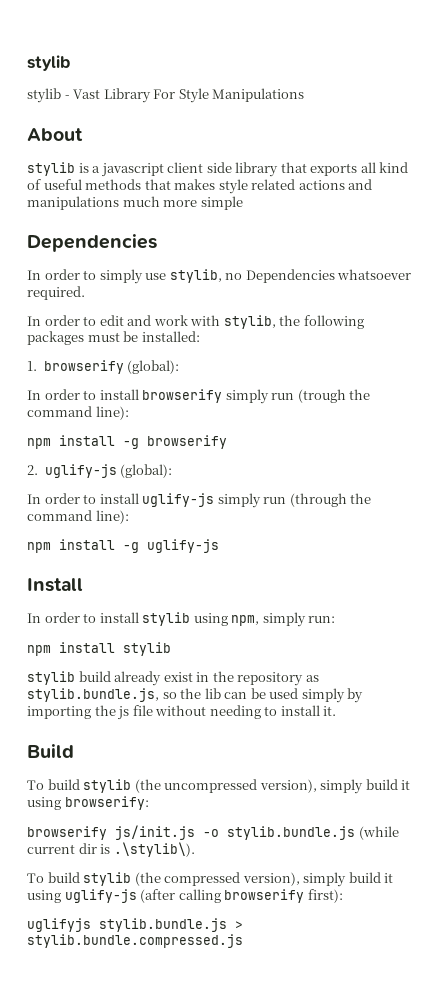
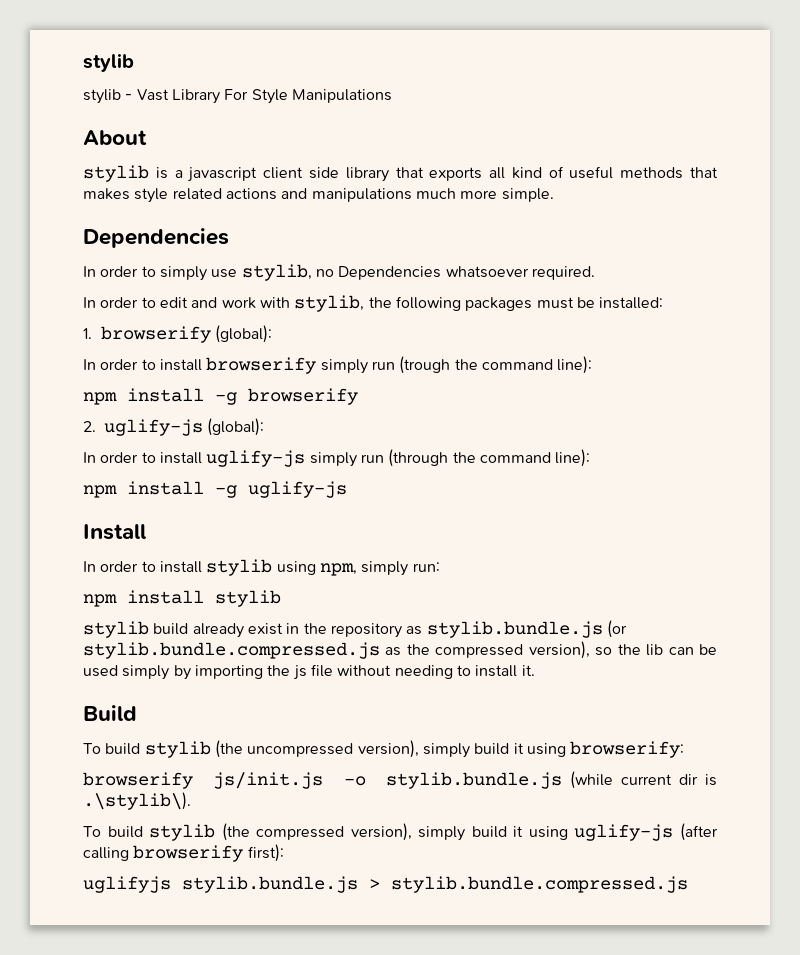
- stylib is a javascript client side library that exports all kind of useful methods that makes style related actions and manipulations much more simple
+ stylib is a javascript client side library that exports all kind of useful methods that makes style related actions and manipulations much more simple.
- stylib build already exist in the repository as stylib.bundle.js, so the lib can be used simply by importing the js file without needing to install it.
+ stylib build already exist in the repository as stylib.bundle.js (or stylib.bundle.compressed.js as the compressed version), so the lib can be used simply by importing the js file without needing to install it.

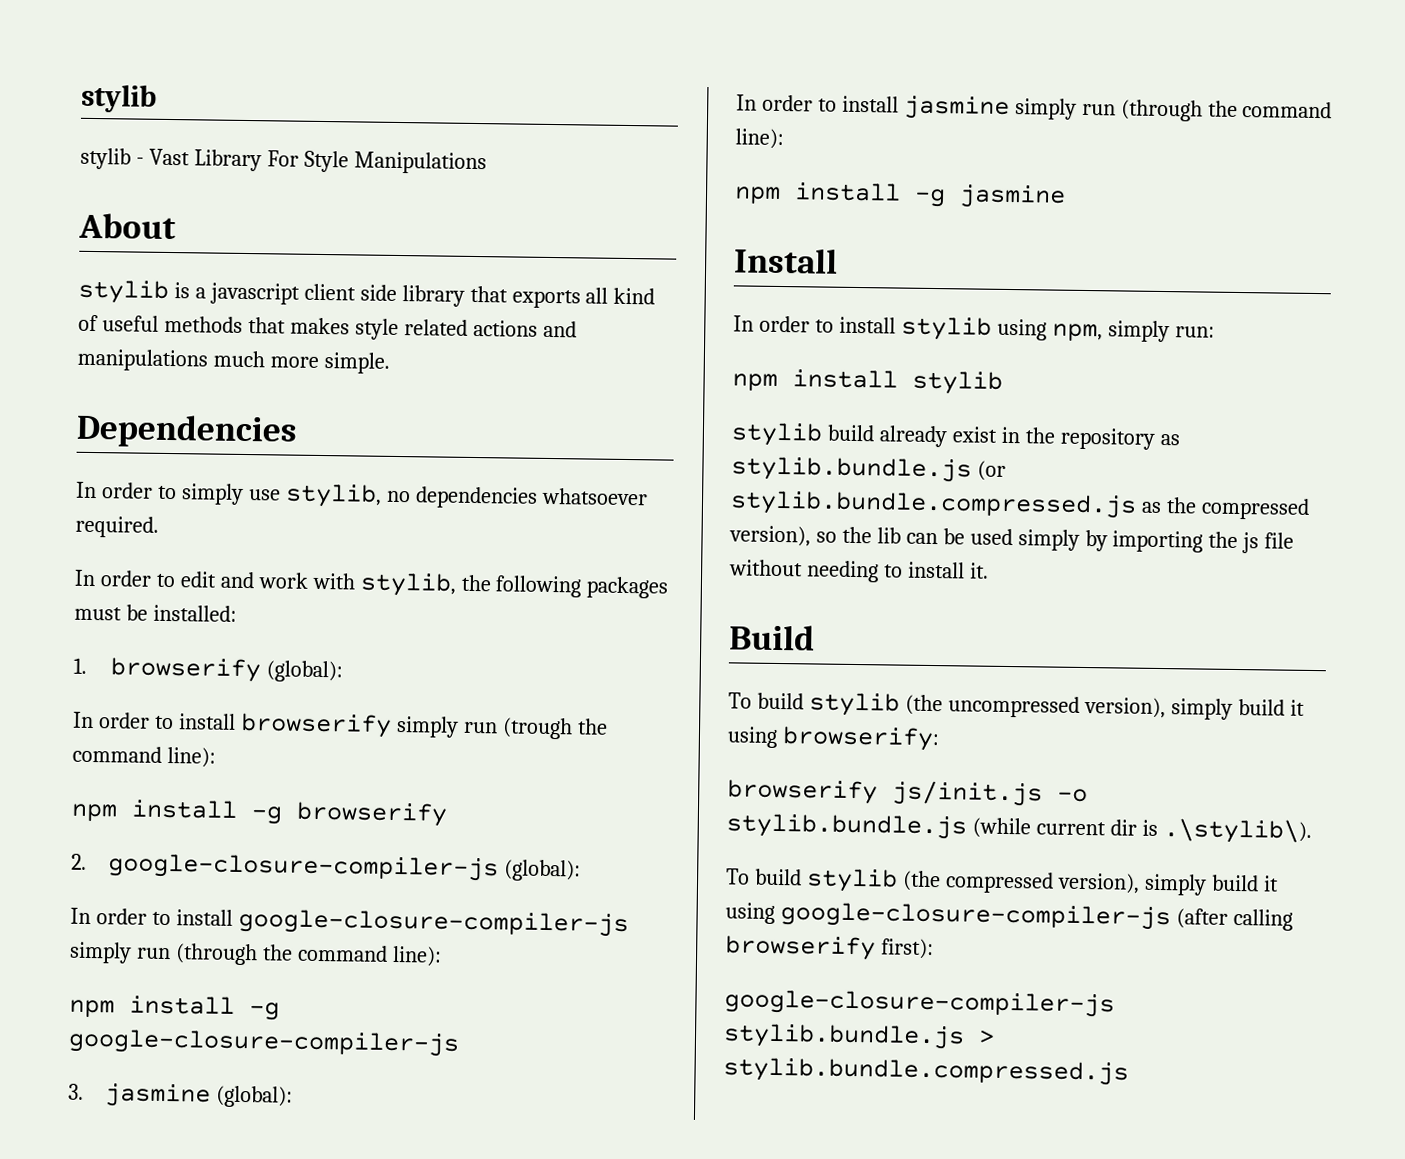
- In order to simply use stylib, no Dependencies whatsoever required.
+ In order to simply use stylib, no dependencies whatsoever required.
- 2. uglify-js (global):
- In order to install uglify-js simply run (through the command line):
- npm install -g uglify-js
+ 2. google-closure-compiler-js (global):
+ In order to install google-closure-compiler-js simply run (through the command line):
+ npm install -g google-closure-compiler-js
+ 3. jasmine (global):
+ In order to install jasmine simply run (through the command line):
+ npm install -g jasmine
- To build stylib (the compressed version), simply build it using uglify-js (after calling browserify first):
+ To build stylib (the compressed version), simply build it using google-closure-compiler-js (after calling browserify first):
- uglifyjs stylib.bundle.js > stylib.bundle.compressed.js
+ google-closure-compiler-js stylib.bundle.js > stylib.bundle.compressed.js

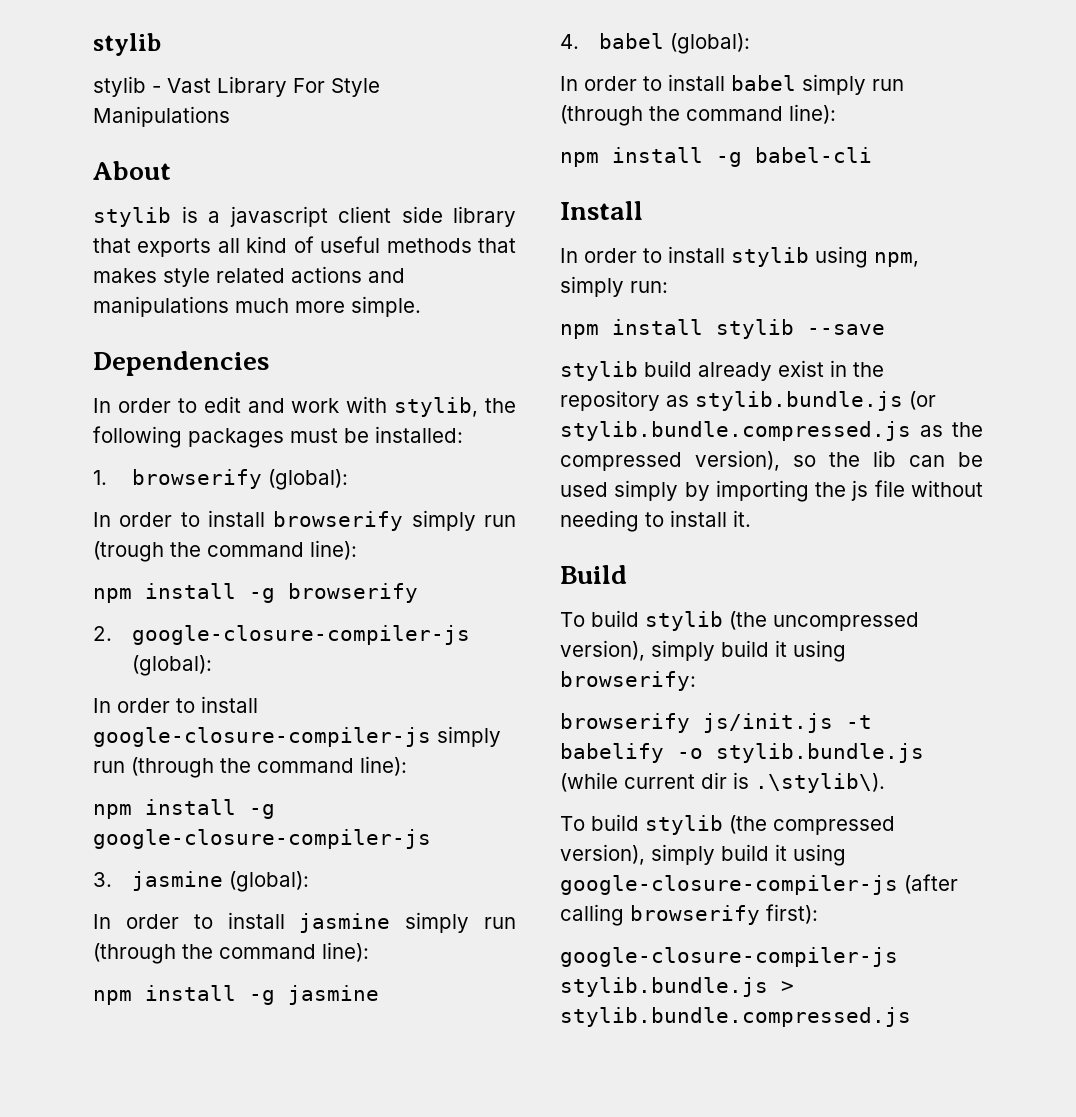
- In order to simply use stylib, no dependencies whatsoever required.
+ 4. babel (global):
+ In order to install babel simply run (through the command line):
+ npm install -g babel-cli
- npm install stylib
+ npm install stylib --save
- browserify js/init.js -o stylib.bundle.js (while current dir is .\stylib\).
+ browserify js/init.js -t babelify -o stylib.bundle.js (while current dir is .\stylib\).

